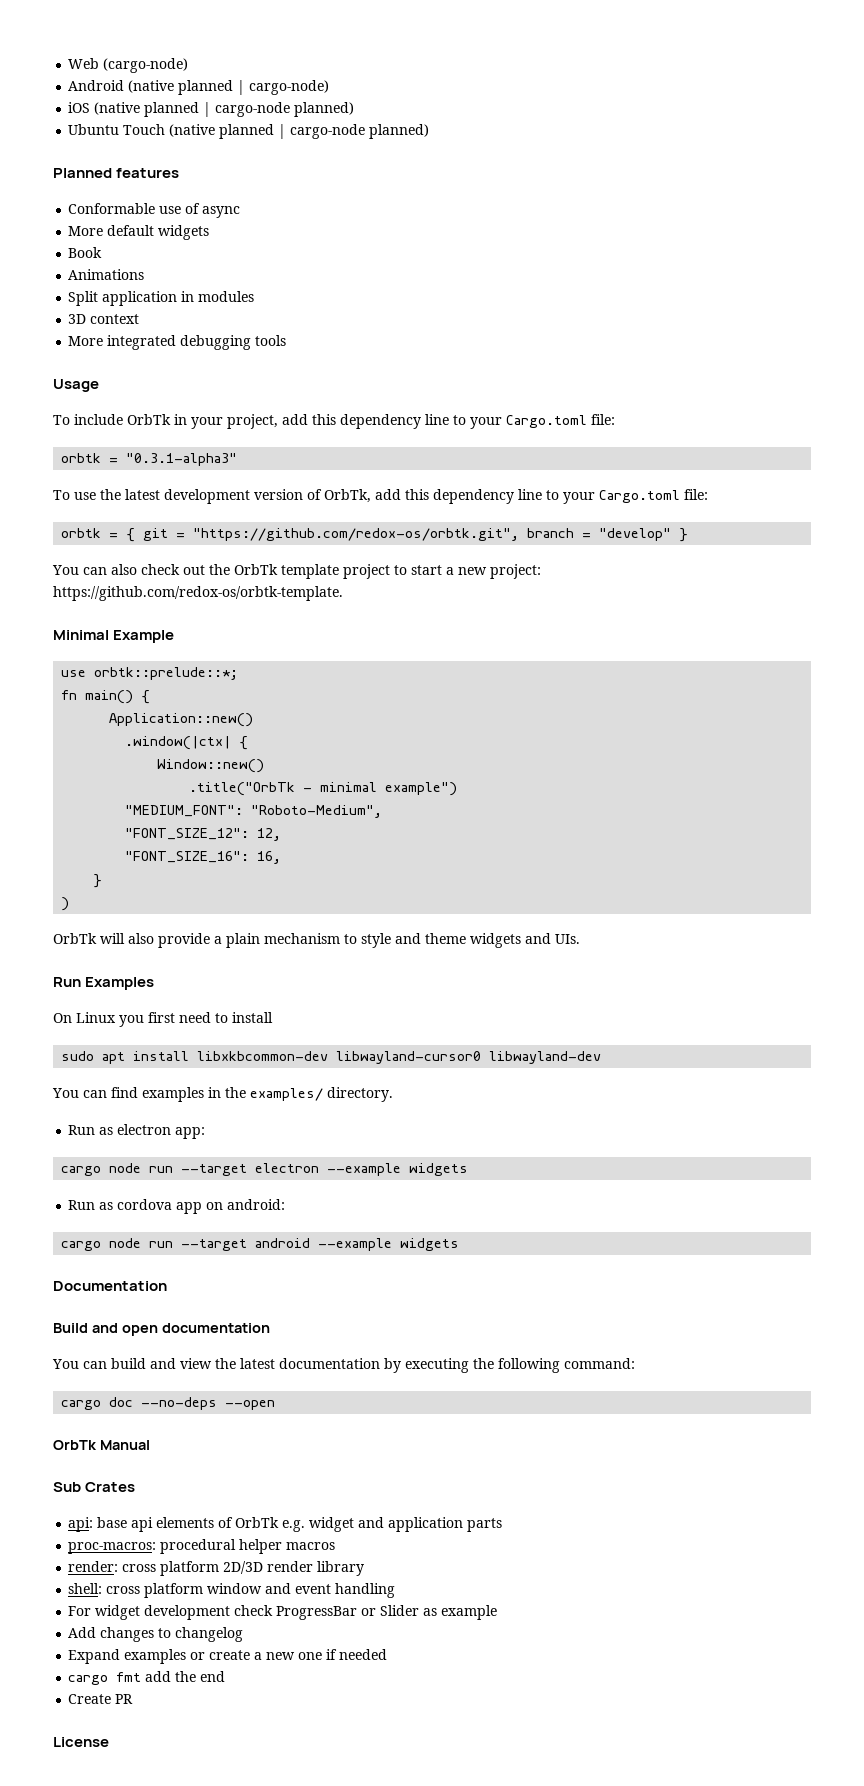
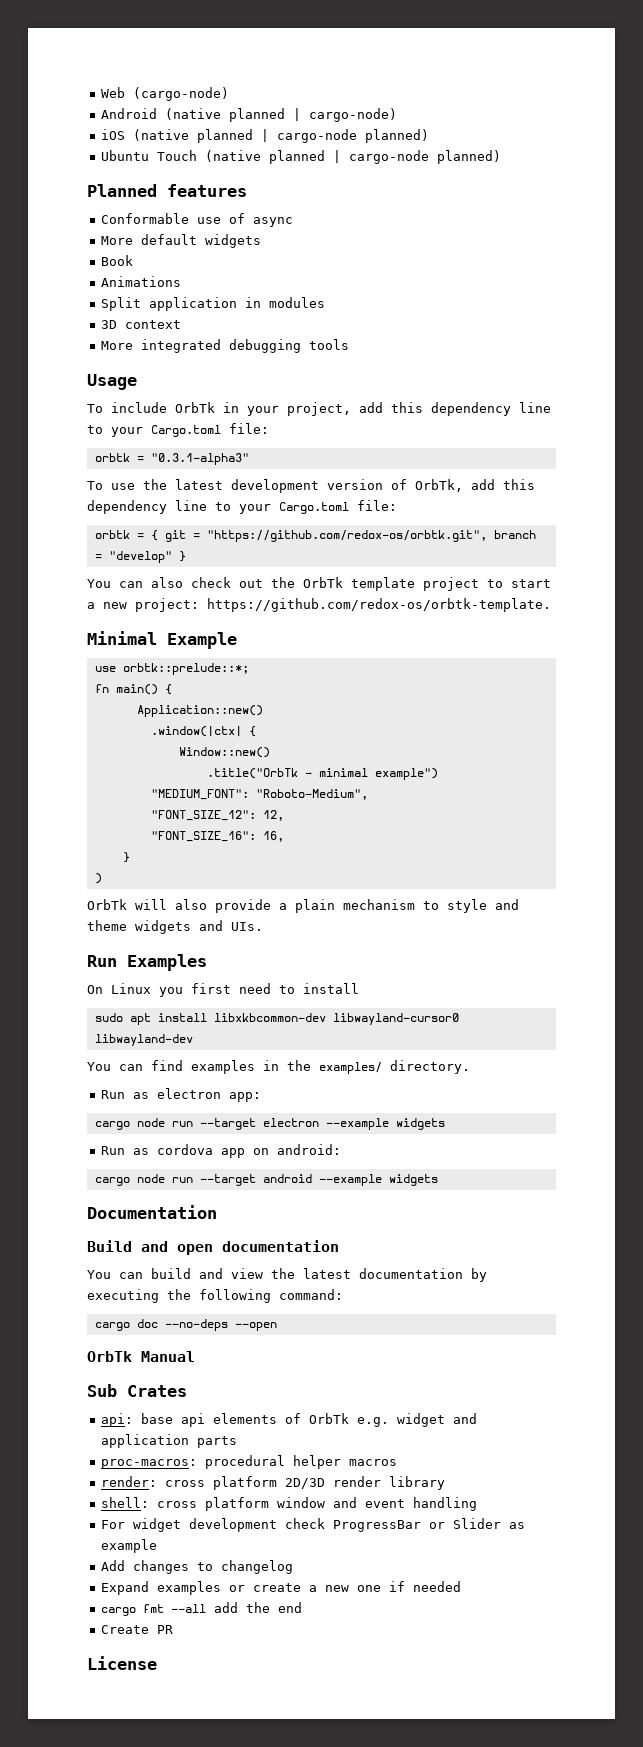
- cargo fmt add the end
+ cargo fmt --all add the end

